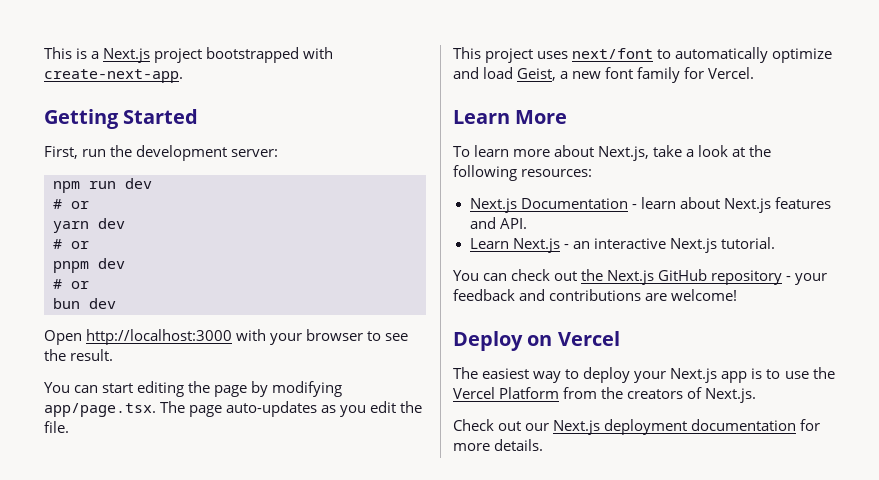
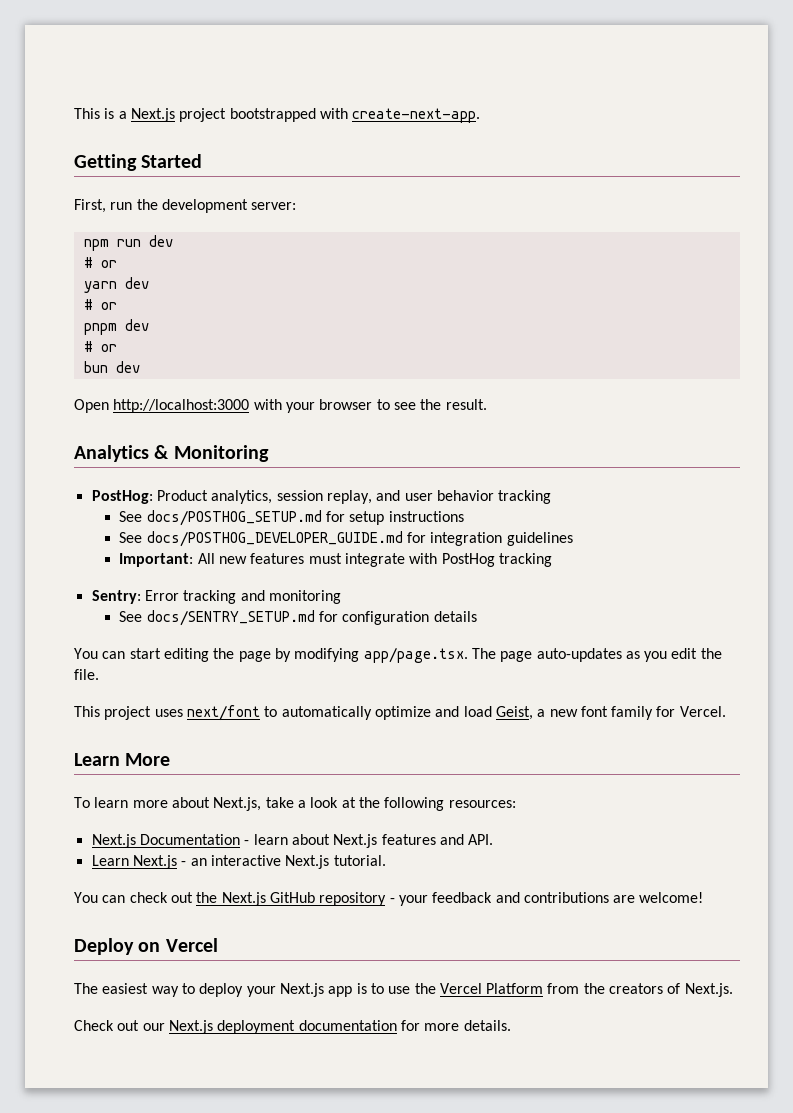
+ Analytics & Monitoring
+ PostHog: Product analytics, session replay, and user behavior tracking
+ See docs/POSTHOG_SETUP.md for setup instructions
+ See docs/POSTHOG_DEVELOPER_GUIDE.md for integration guidelines
+ Important: All new features must integrate with PostHog tracking
+ Sentry: Error tracking and monitoring
+ See docs/SENTRY_SETUP.md for configuration details

